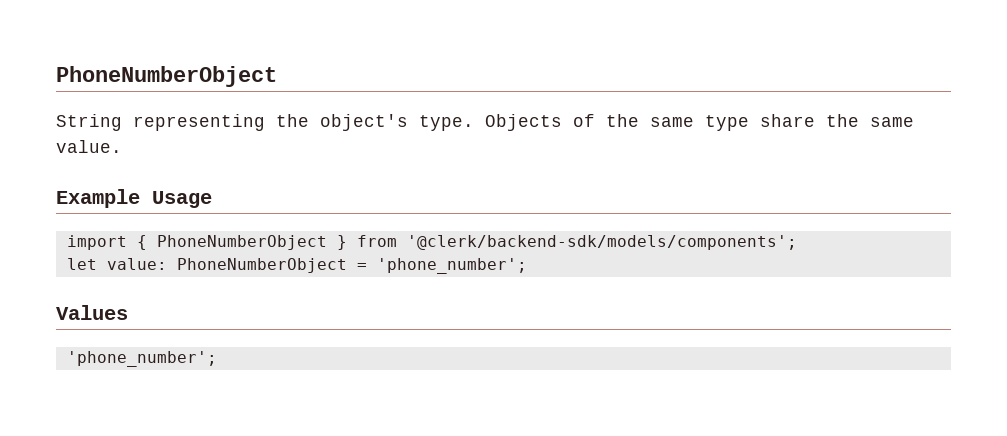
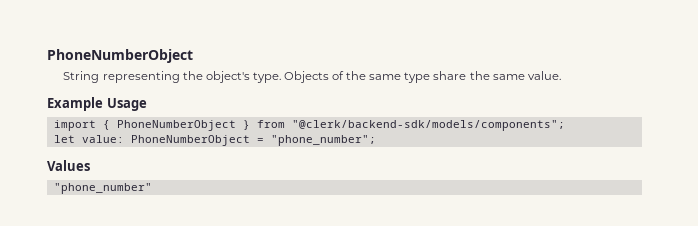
- import { PhoneNumberObject } from '@clerk/backend-sdk/models/components';
+ import { PhoneNumberObject } from "@clerk/backend-sdk/models/components";
- let value: PhoneNumberObject = 'phone_number';
+ let value: PhoneNumberObject = "phone_number";
  Values
- 'phone_number';
+ "phone_number"

